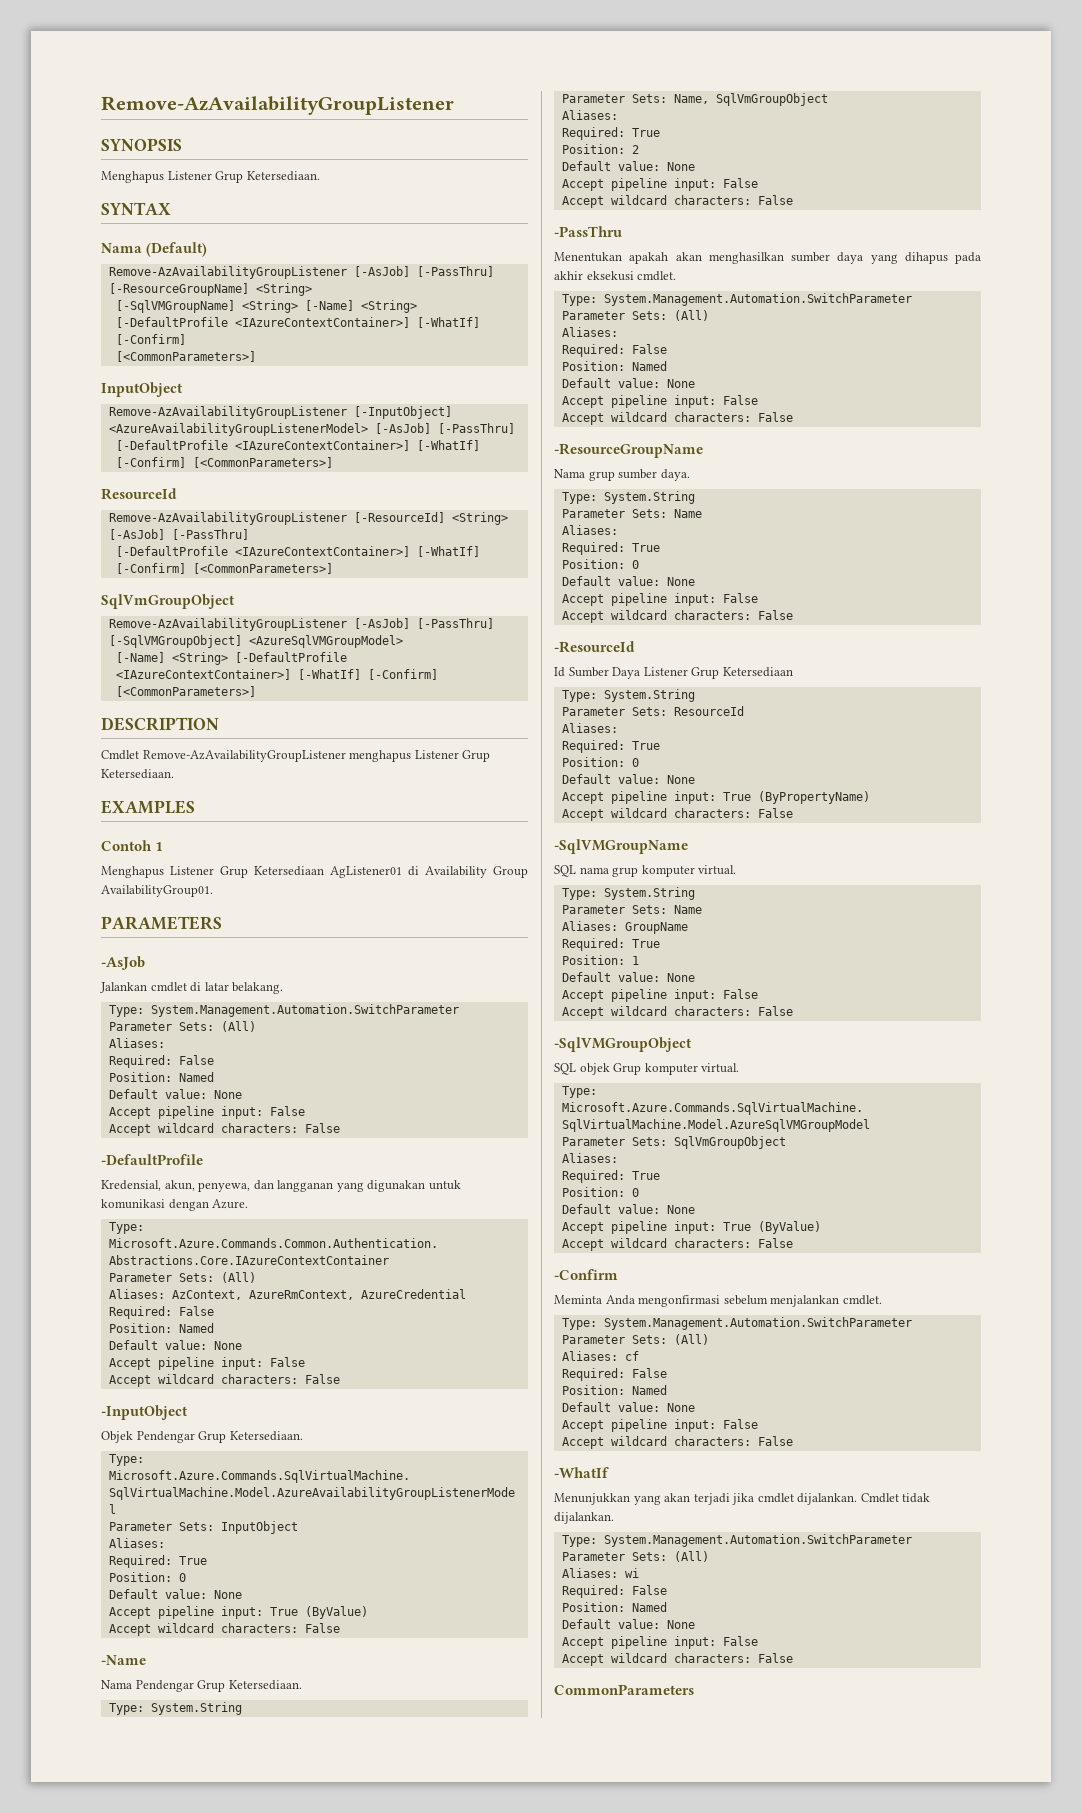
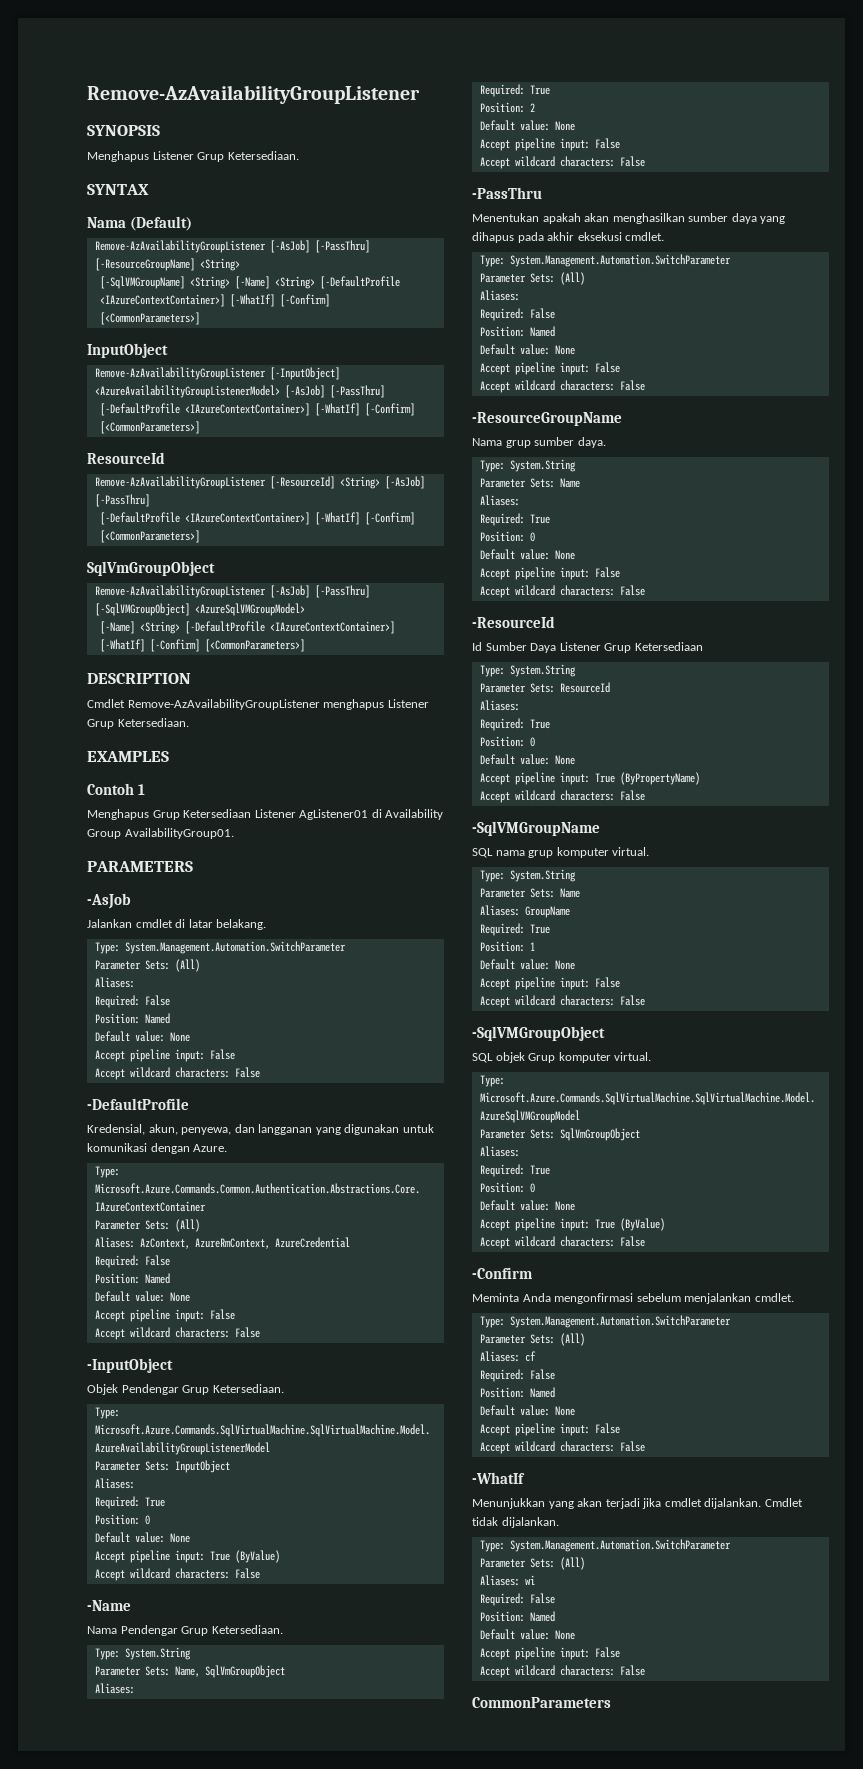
- Menghapus Listener Grup Ketersediaan AgListener01 di Availability Group AvailabilityGroup01.
+ Menghapus Grup Ketersediaan Listener AgListener01 di Availability Group AvailabilityGroup01.

